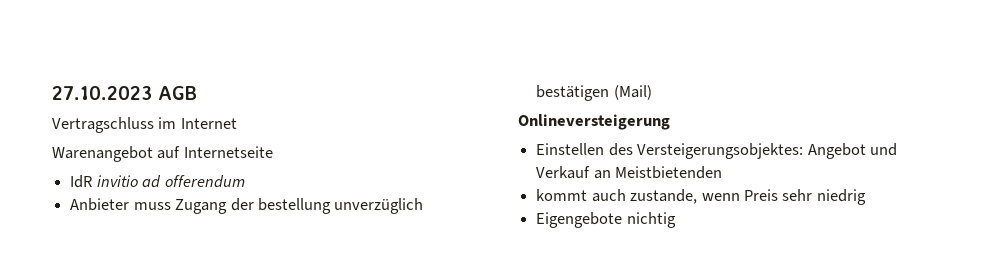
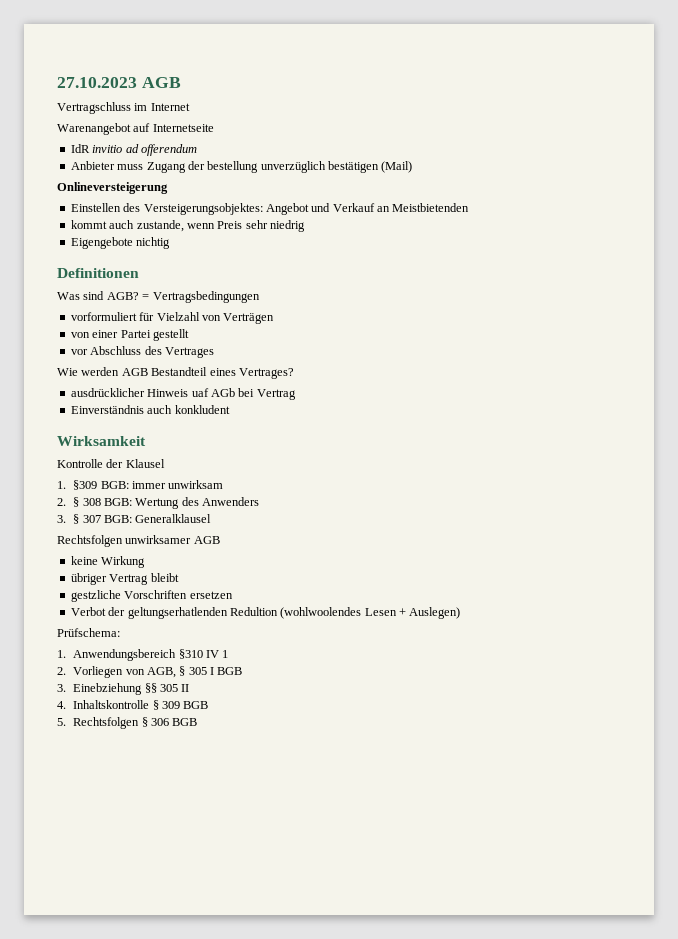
+ Definitionen
+ Was sind AGB? = Vertragsbedingungen
+ vorformuliert für Vielzahl von Verträgen
+ von einer Partei gestellt
+ vor Abschluss des Vertrages
+ Wie werden AGB Bestandteil eines Vertrages?
+ ausdrücklicher Hinweis uaf AGb bei Vertrag
+ Einverständnis auch konkludent
+ Wirksamkeit
+ Kontrolle der Klausel
+ 1. §309 BGB: immer unwirksam
+ 2. § 308 BGB: Wertung des Anwenders
+ 3. § 307 BGB: Generalklausel
+ Rechtsfolgen unwirksamer AGB
+ keine Wirkung
+ übriger Vertrag bleibt
+ gestzliche Vorschriften ersetzen
+ Verbot der geltungserhatlenden Redultion (wohlwoolendes Lesen + Auslegen)
+ Prüfschema:
+ 1. Anwendungsbereich §310 IV 1
+ 2. Vorliegen von AGB, § 305 I BGB
+ 3. Einebziehung §§ 305 II
+ 4. Inhaltskontrolle § 309 BGB
+ 5. Rechtsfolgen § 306 BGB

